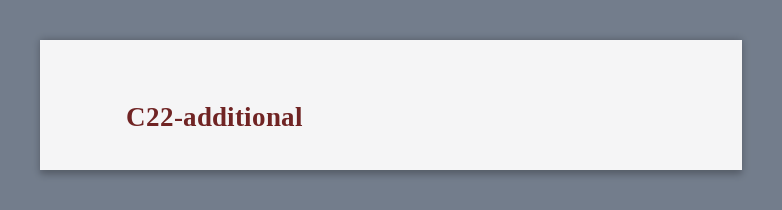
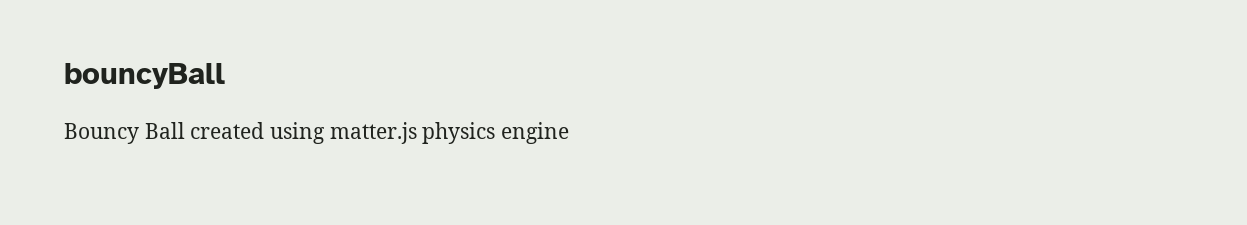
- C22-additional
+ bouncyBall
+ Bouncy Ball created using matter.js physics engine

